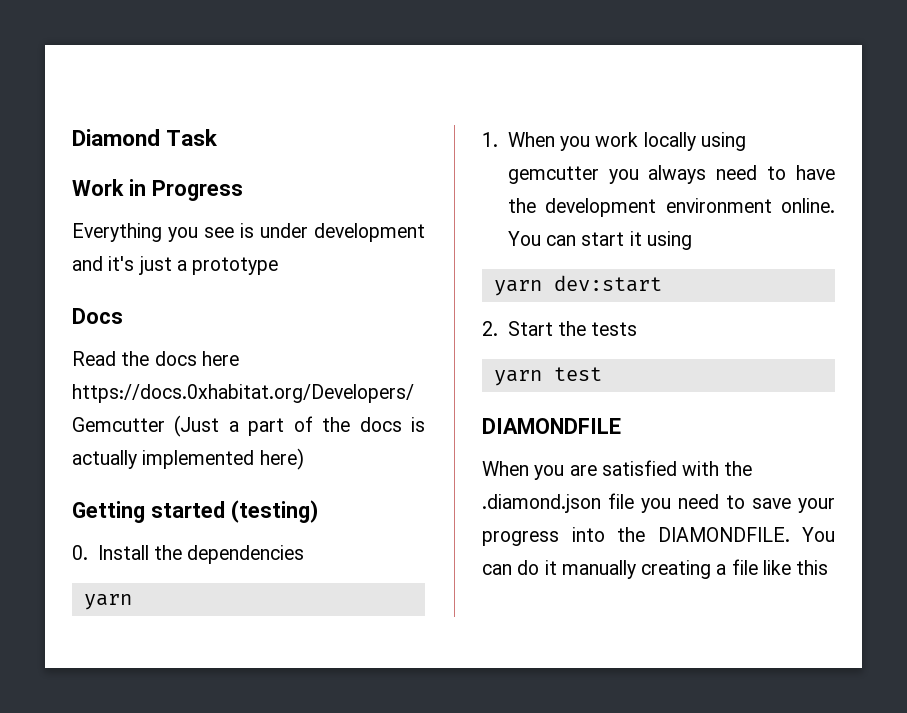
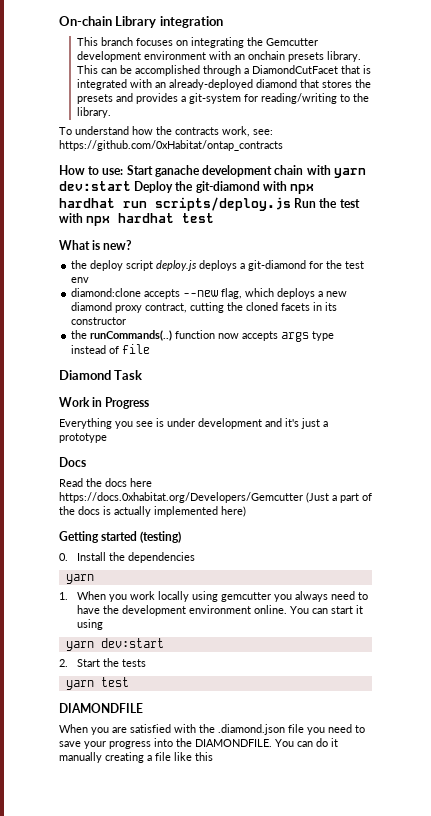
+ On-chain Library integration
+ This branch focuses on integrating the Gemcutter development environment with an onchain presets library. This can be accomplished through a DiamondCutFacet that is integrated with an already-deployed diamond that stores the presets and provides a git-system for reading/writing to the library.
+ To understand how the contracts work, see: https://github.com/0xHabitat/ontap_contracts
+ How to use: Start ganache development chain with yarn dev:start Deploy the git-diamond with npx hardhat run scripts/deploy.js Run the test with npx hardhat test
+ What is new?
+ the deploy script deploy.js deploys a git-diamond for the test env
+ diamond:clone accepts --new flag, which deploys a new diamond proxy contract, cutting the cloned facets in its constructor
+ the runCommands(..) function now accepts args type instead of file

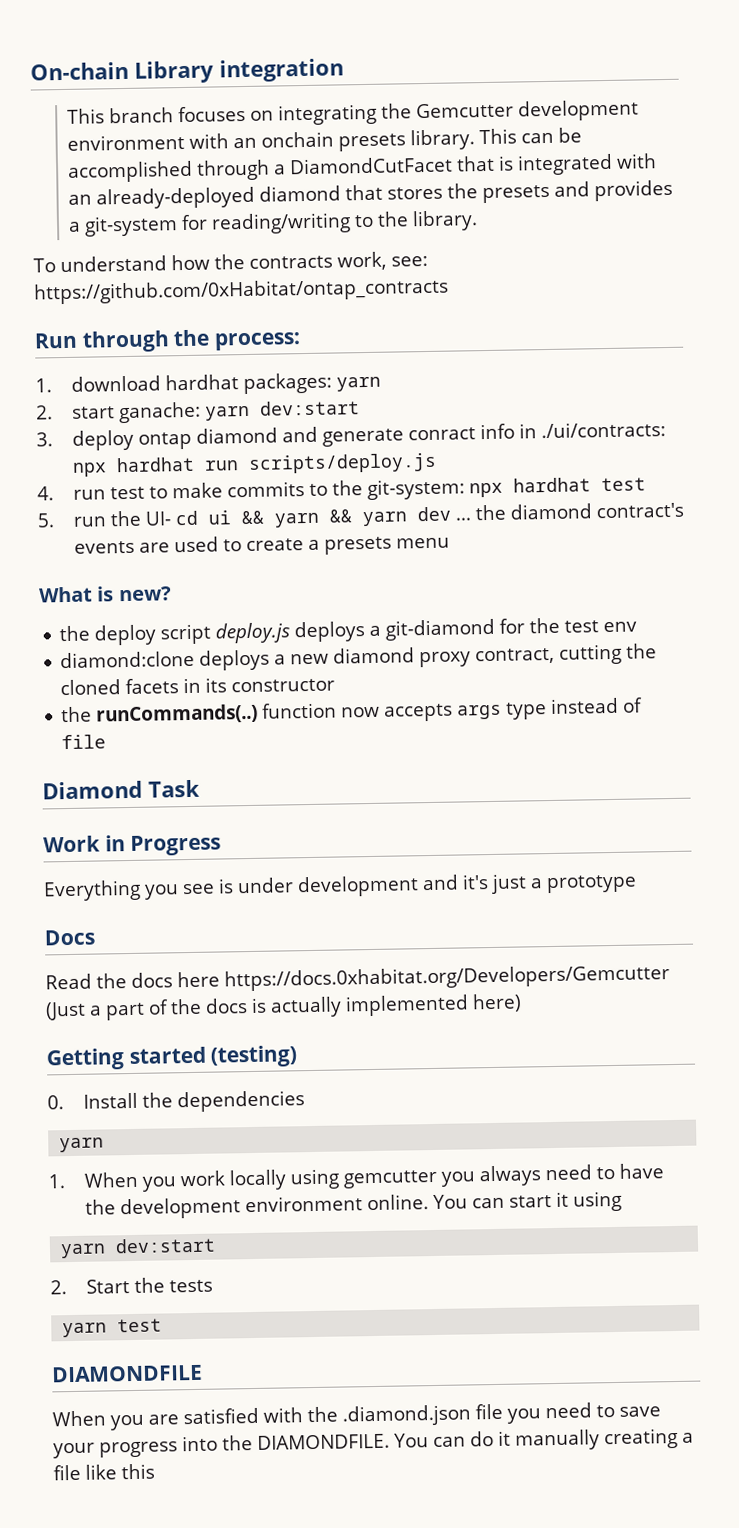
- How to use: Start ganache development chain with yarn dev:start Deploy the git-diamond with npx hardhat run scripts/deploy.js Run the test with npx hardhat test
+ Run through the process:
+ 1. download hardhat packages: yarn
+ 2. start ganache: yarn dev:start
+ 3. deploy ontap diamond and generate conract info in ./ui/contracts: npx hardhat run scripts/deploy.js
+ 4. run test to make commits to the git-system: npx hardhat test
+ 5. run the UI- cd ui && yarn && yarn dev ... the diamond contract's events are used to create a presets menu
- diamond:clone accepts --new flag, which deploys a new diamond proxy contract, cutting the cloned facets in its constructor
+ diamond:clone deploys a new diamond proxy contract, cutting the cloned facets in its constructor

